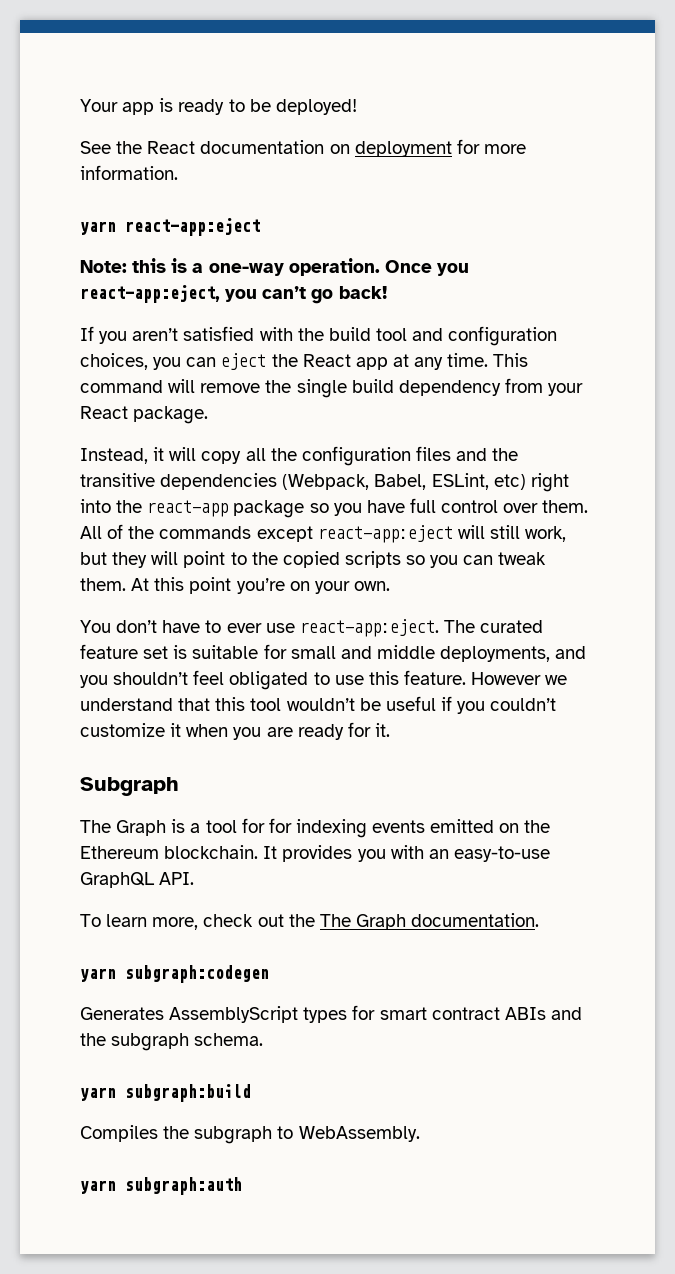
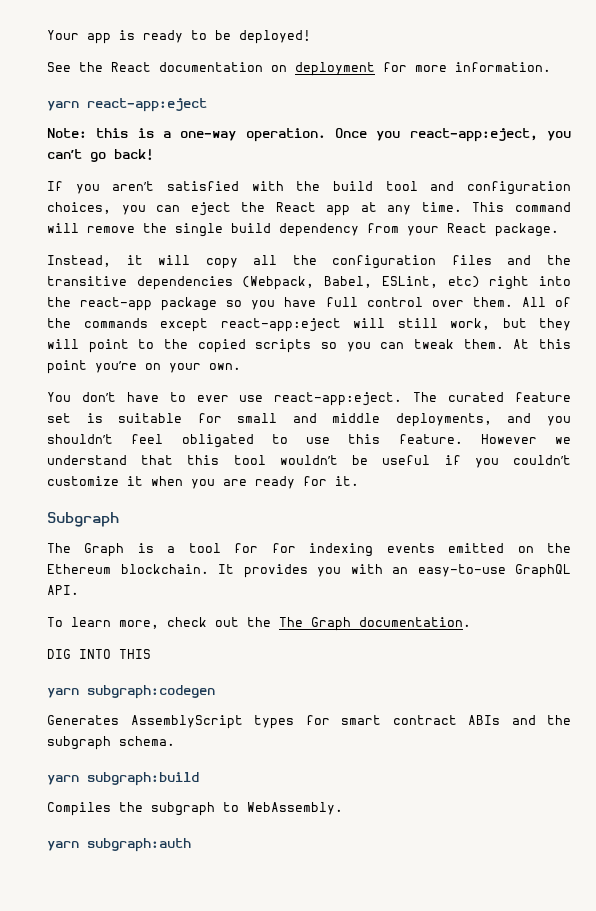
+ DIG INTO THIS

